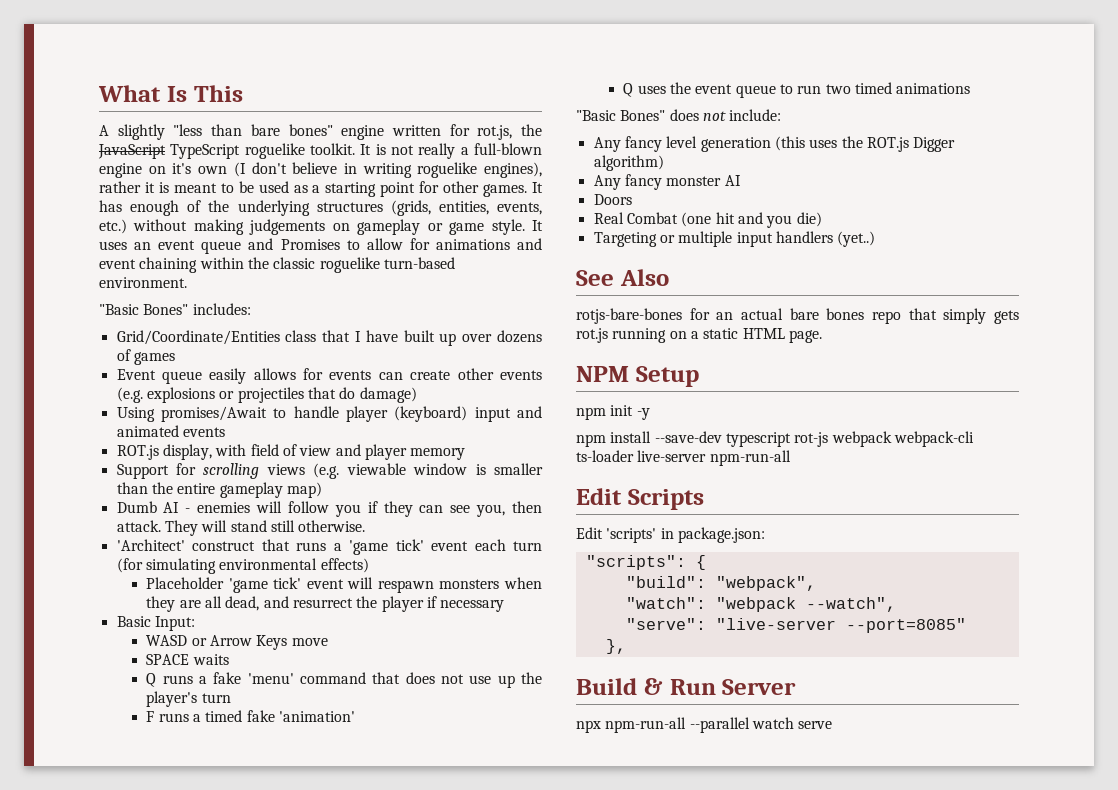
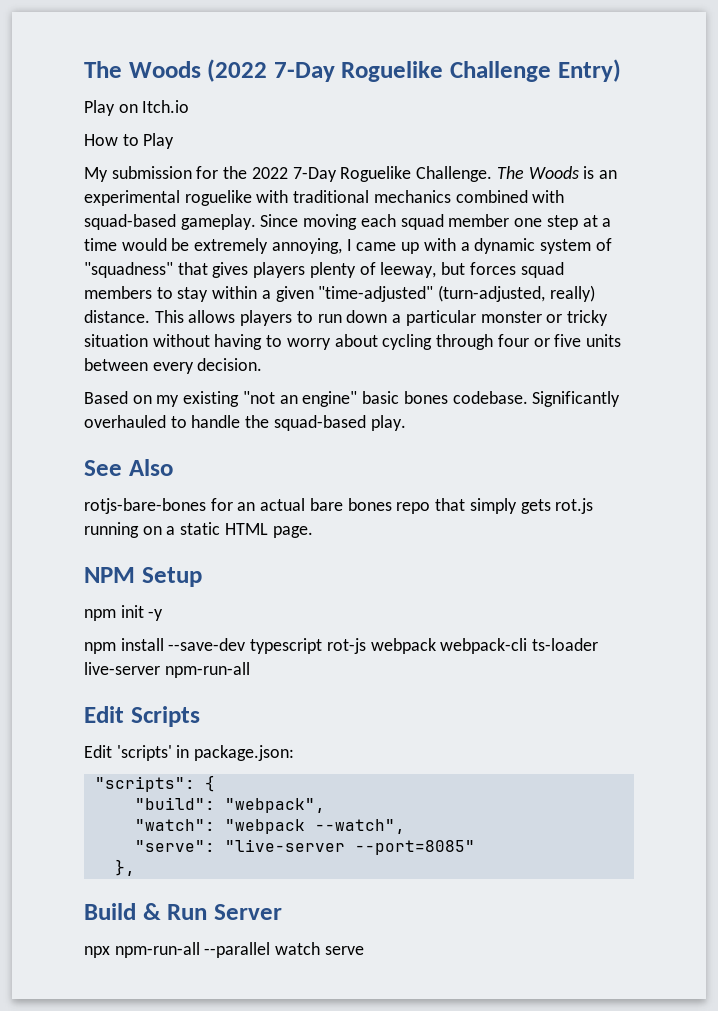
- What Is This
- A slightly "less than bare bones" engine written for rot.js, the JavaScript TypeScript roguelike toolkit. It is not really a full-blown engine on it's own (I don't believe in writing roguelike engines), rather it is meant to be used as a starting point for other games. It has enough of the underlying structures (grids, entities, events, etc.) without making judgements on gameplay or game style. It uses an event queue and Promises to allow for animations and event chaining within the classic roguelike turn-based environment.
- "Basic Bones" includes:
- Grid/Coordinate/Entities class that I have built up over dozens of games
- Event queue easily allows for events can create other events (e.g. explosions or projectiles that do damage)
- Using promises/Await to handle player (keyboard) input and animated events
- ROT.js display, with field of view and player memory
- Support for scrolling views (e.g. viewable window is smaller than the entire gameplay map)
- Dumb AI - enemies will follow you if they can see you, then attack. They will stand still otherwise.
- 'Architect' construct that runs a 'game tick' event each turn (for simulating environmental effects)
- Placeholder 'game tick' event will respawn monsters when they are all dead, and resurrect the player if necessary
- Basic Input:
- WASD or Arrow Keys move
- SPACE waits
- Q runs a fake 'menu' command that does not use up the player's turn
- F runs a timed fake 'animation'
- Q uses the event queue to run two timed animations
- "Basic Bones" does not include:
- Any fancy level generation (this uses the ROT.js Digger algorithm)
- Any fancy monster AI
- Doors
- Real Combat (one hit and you die)
- Targeting or multiple input handlers (yet..)
+ The Woods (2022 7-Day Roguelike Challenge Entry)
+ Play on Itch.io
+ How to Play
+ My submission for the 2022 7-Day Roguelike Challenge. The Woods is an experimental roguelike with traditional mechanics combined with squad-based gameplay. Since moving each squad member one step at a time would be extremely annoying, I came up with a dynamic system of "squadness" that gives players plenty of leeway, but forces squad members to stay within a given "time-adjusted" (turn-adjusted, really) distance. This allows players to run down a particular monster or tricky situation without having to worry about cycling through four or five units between every decision.
+ Based on my existing "not an engine" basic bones codebase. Significantly overhauled to handle the squad-based play.

